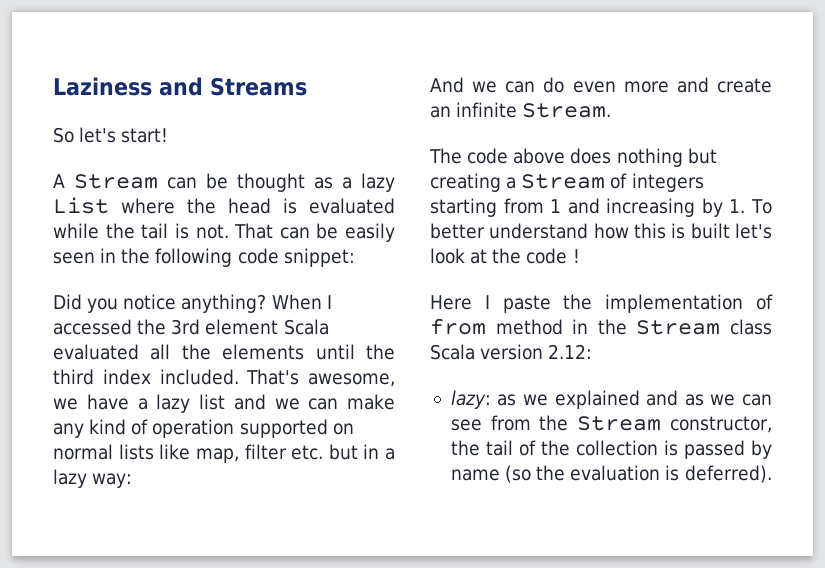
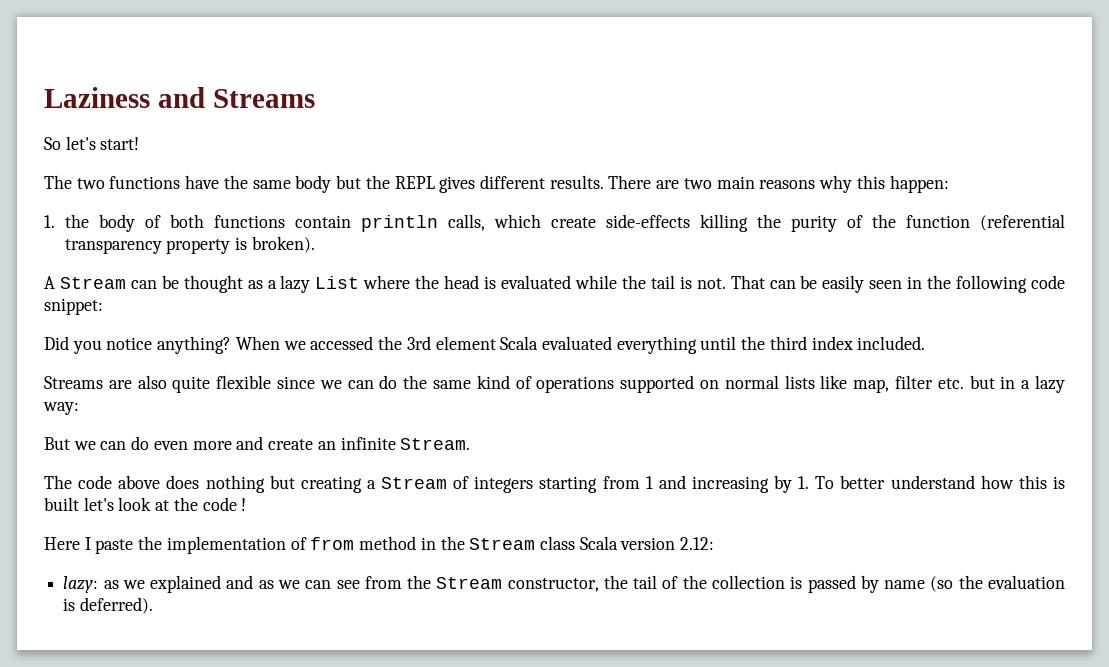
+ The two functions have the same body but the REPL gives different results. There are two main reasons why this happen:
+ 1. the body of both functions contain println calls, which create side-effects killing the purity of the function (referential transparency property is broken).
- When I accessed the 3rd element Scala evaluated all the elements until the third index included. That's awesome, we have a lazy list and we can make any kind of operation supported on normal lists like map, filter etc. but in a lazy way:
+ When we accessed the 3rd element Scala evaluated everything until the third index included.
+ Streams are also quite flexible since we can do the same kind of operations supported on normal lists like map, filter etc. but in a lazy way:
- And we can do even more and create an infinite Stream.
+ But we can do even more and create an infinite Stream.

